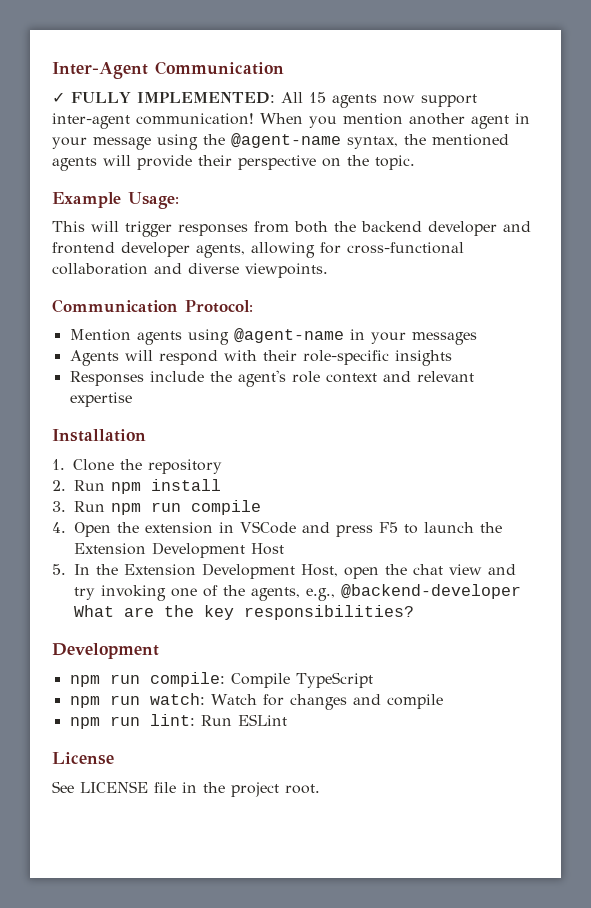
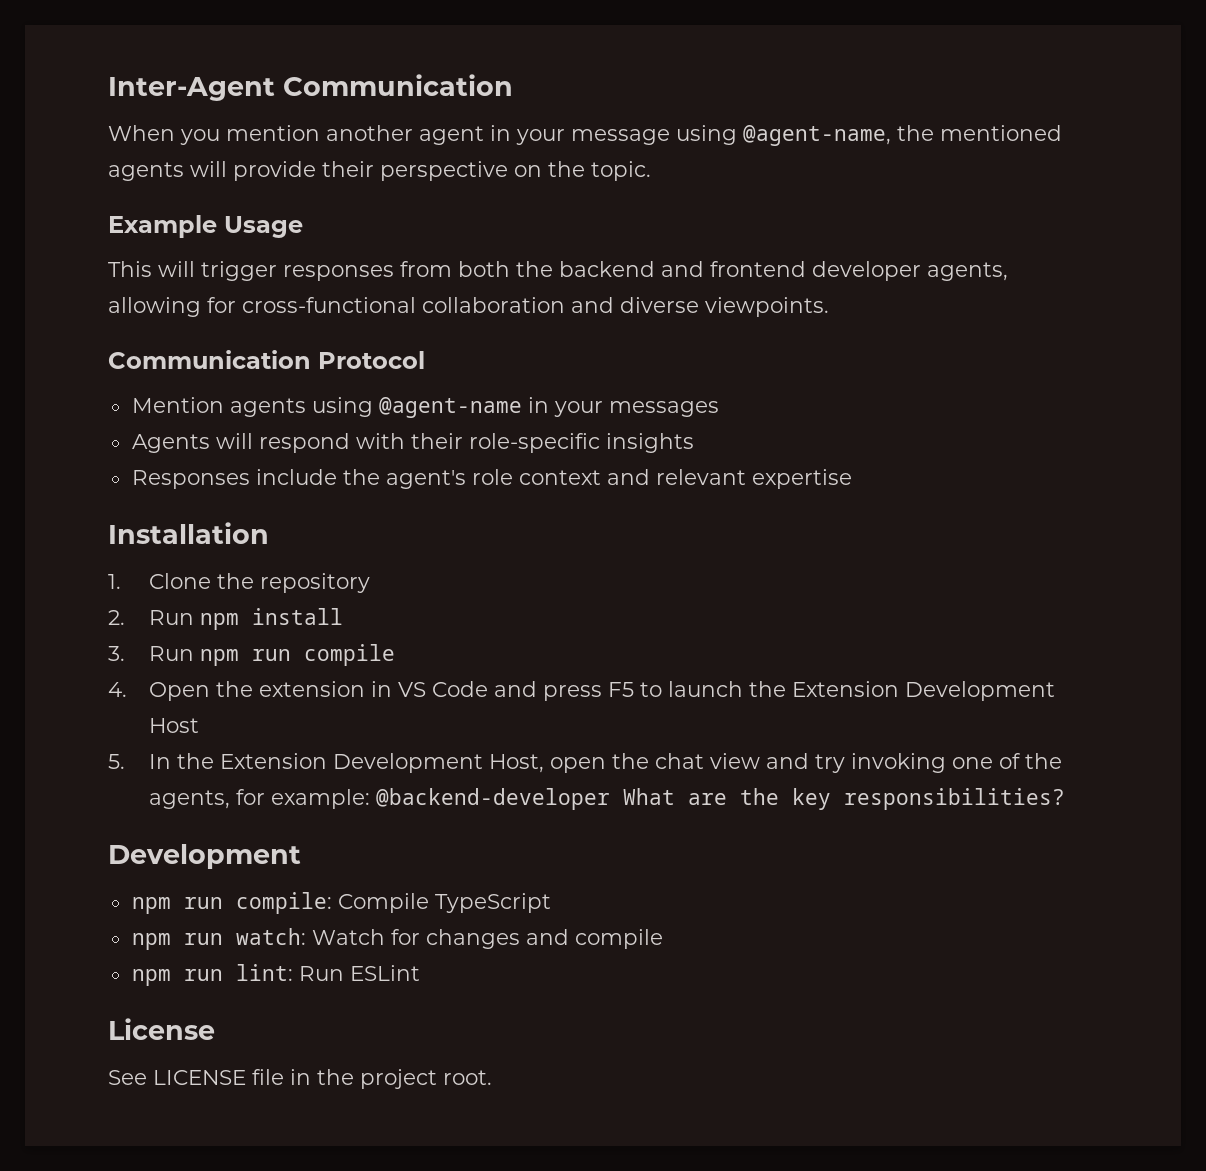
- ✓ FULLY IMPLEMENTED: All 15 agents now support inter-agent communication! When you mention another agent in your message using the @agent-name syntax, the mentioned agents will provide their perspective on the topic.
+ When you mention another agent in your message using @agent-name, the mentioned agents will provide their perspective on the topic.
- Example Usage:
+ Example Usage
- This will trigger responses from both the backend developer and frontend developer agents, allowing for cross-functional collaboration and diverse viewpoints.
+ This will trigger responses from both the backend and frontend developer agents, allowing for cross-functional collaboration and diverse viewpoints.
- Communication Protocol:
+ Communication Protocol
- 4. Open the extension in VSCode and press F5 to launch the Extension Development Host
+ 4. Open the extension in VS Code and press F5 to launch the Extension Development Host
- 5. In the Extension Development Host, open the chat view and try invoking one of the agents, e.g., @backend-developer What are the key responsibilities?
+ 5. In the Extension Development Host, open the chat view and try invoking one of the agents, for example: @backend-developer What are the key responsibilities?

